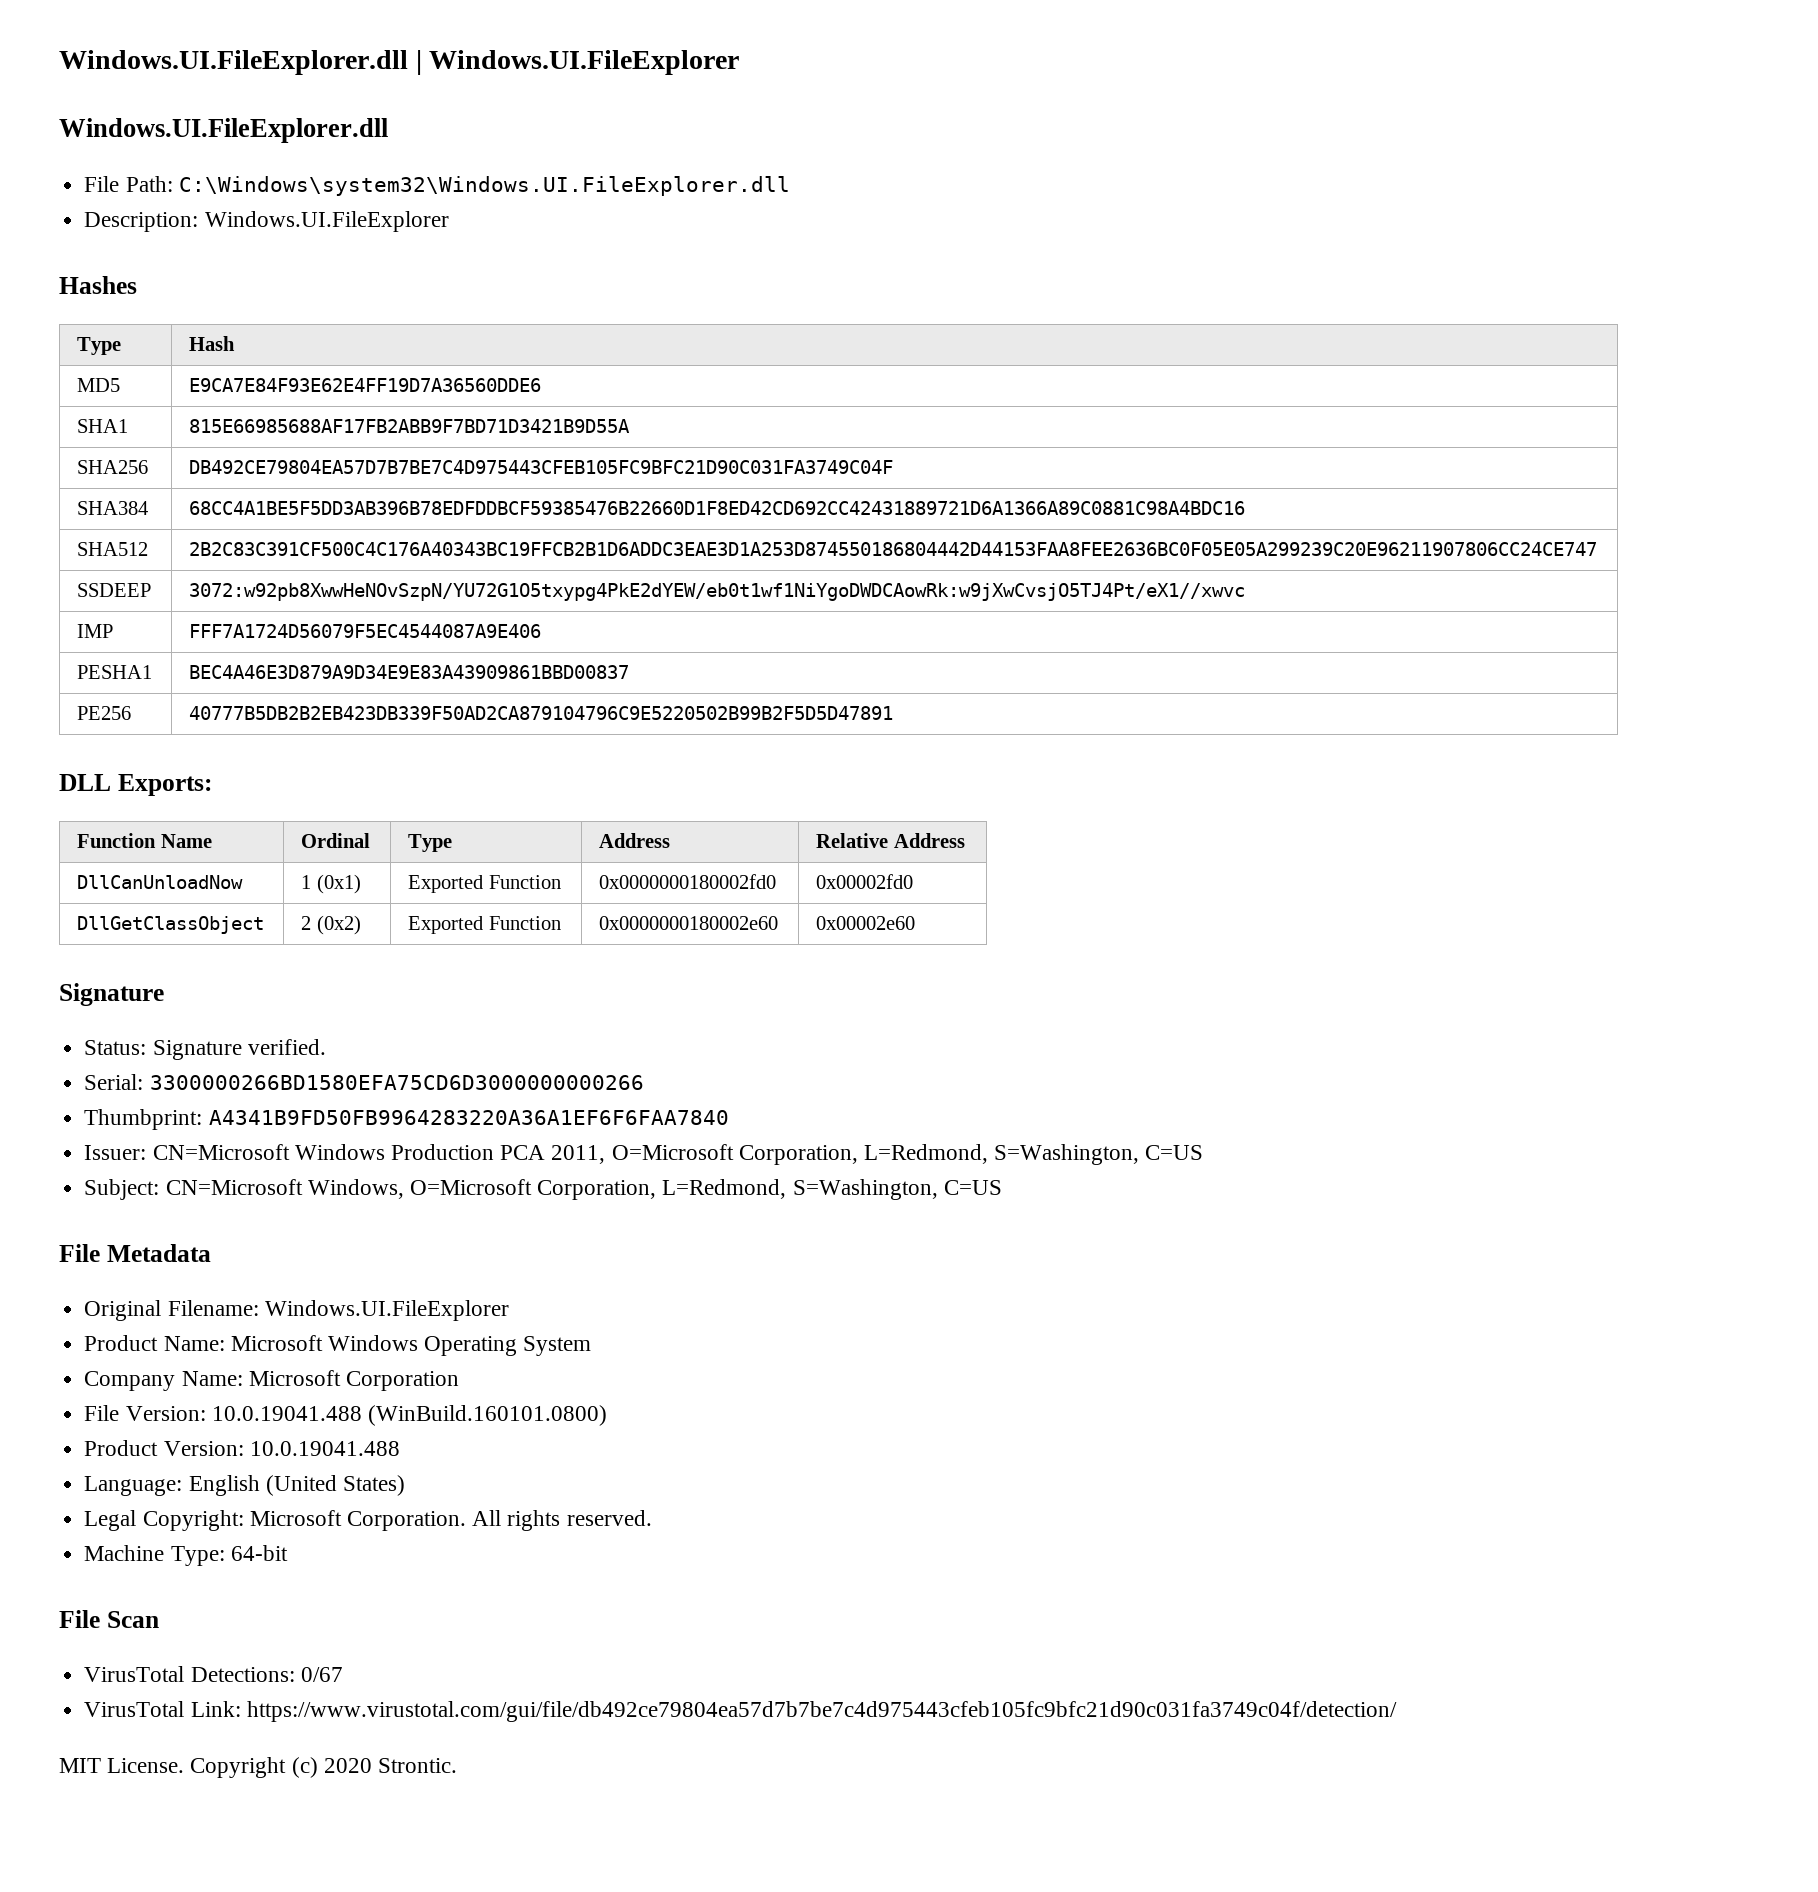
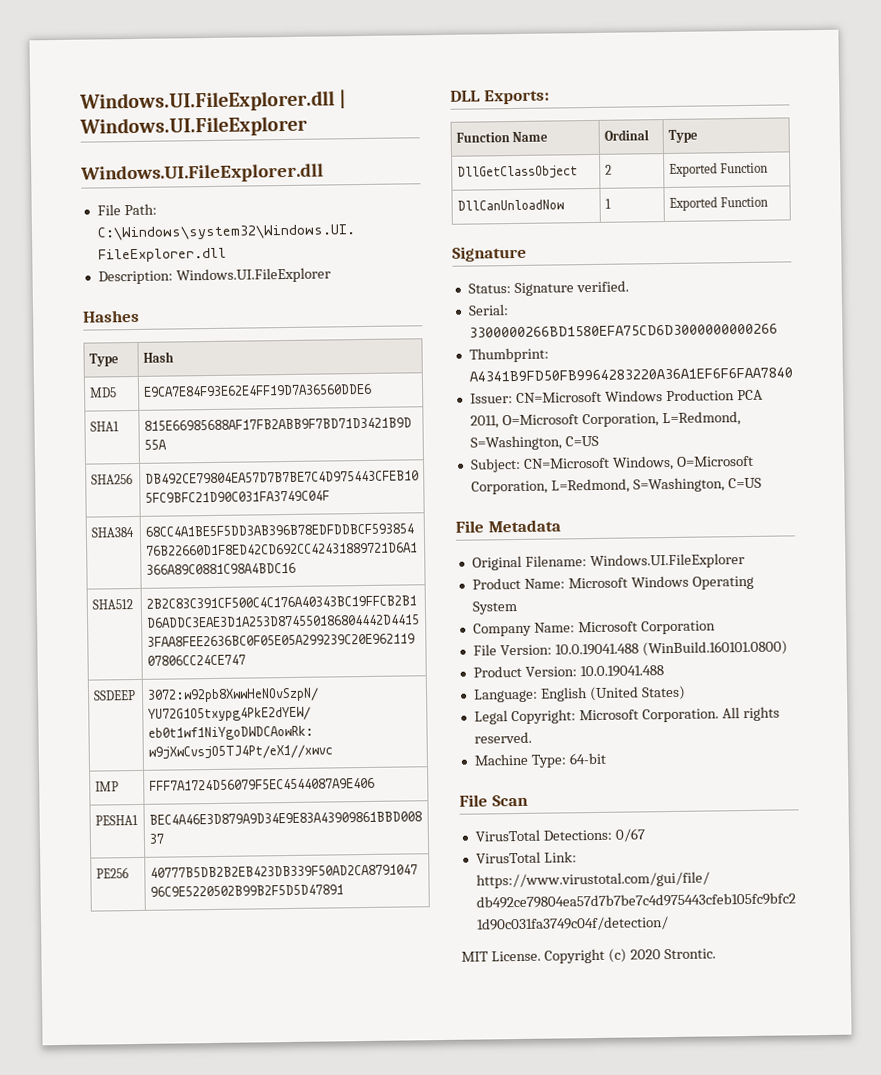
- Function Name | Ordinal | Type | Address | Relative Address
+ Function Name | Ordinal | Type
+ DllGetClassObject | 2 | Exported Function
- DllCanUnloadNow | 1 (0x1) | Exported Function | 0x0000000180002fd0 | 0x00002fd0
- DllGetClassObject | 2 (0x2) | Exported Function | 0x0000000180002e60 | 0x00002e60
+ DllCanUnloadNow | 1 | Exported Function

